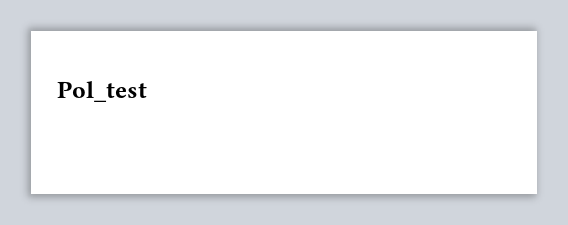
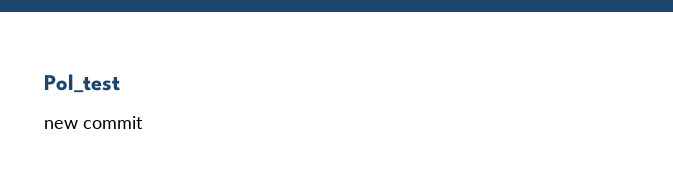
+ new commit

